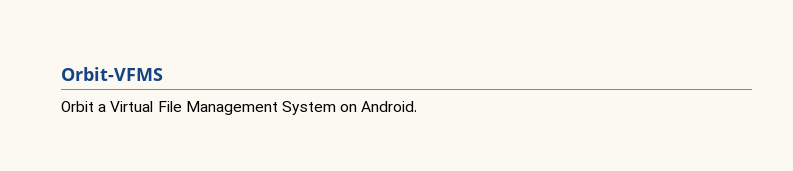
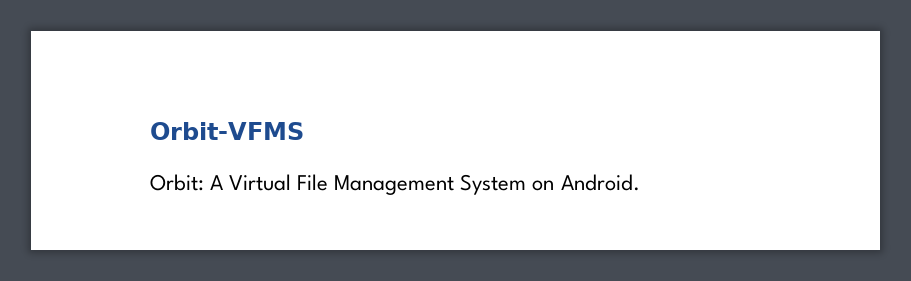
- Orbit a Virtual File Management System on Android.
+ Orbit: A Virtual File Management System on Android.

